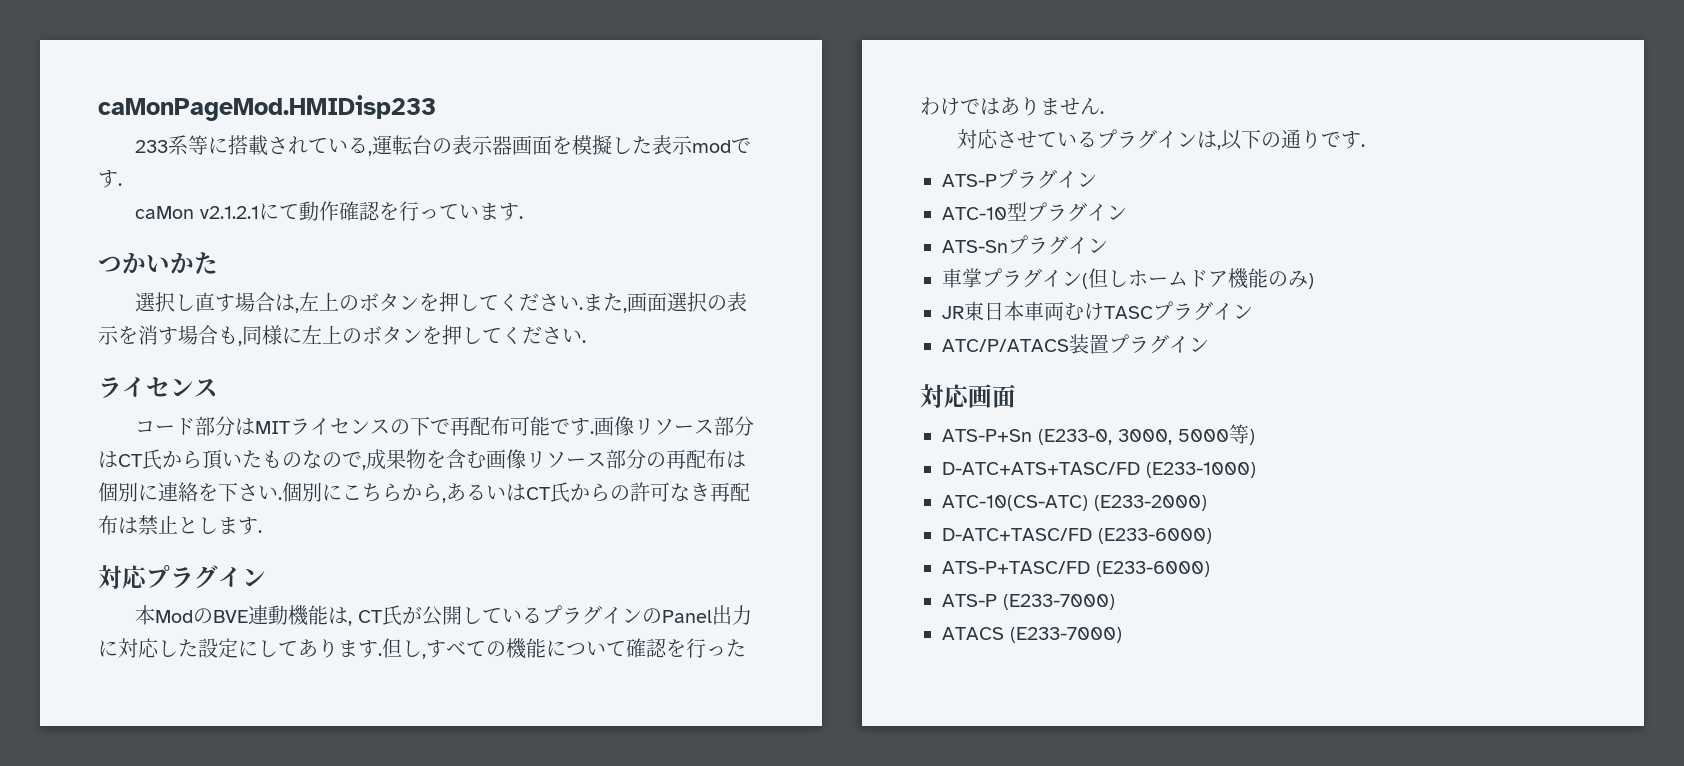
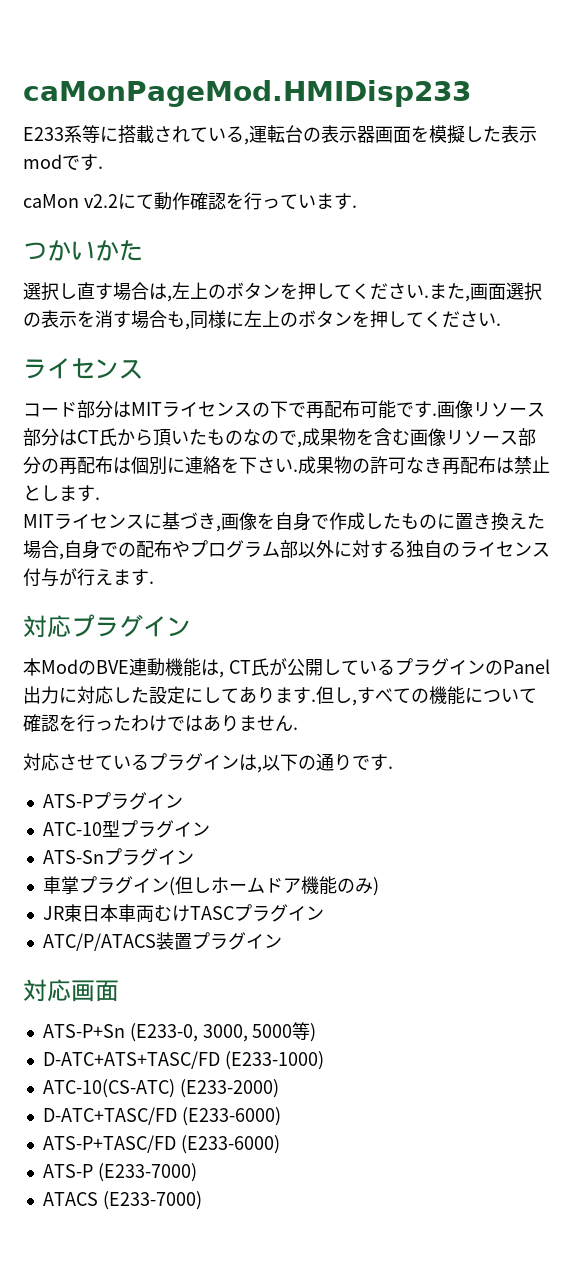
- 233系等に搭載されている,運転台の表示器画面を模擬した表示modです.
+ E233系等に搭載されている,運転台の表示器画面を模擬した表示modです.
- caMon v2.1.2.1にて動作確認を行っています.
+ caMon v2.2にて動作確認を行っています.
- 個別にこちらから,あるいはCT氏からの許可なき再配布は禁止とします.
+ 成果物の許可なき再配布は禁止とします.
+ MITライセンスに基づき,画像を自身で作成したものに置き換えた場合,自身での配布やプログラム部以外に対する独自のライセンス付与が行えます.

